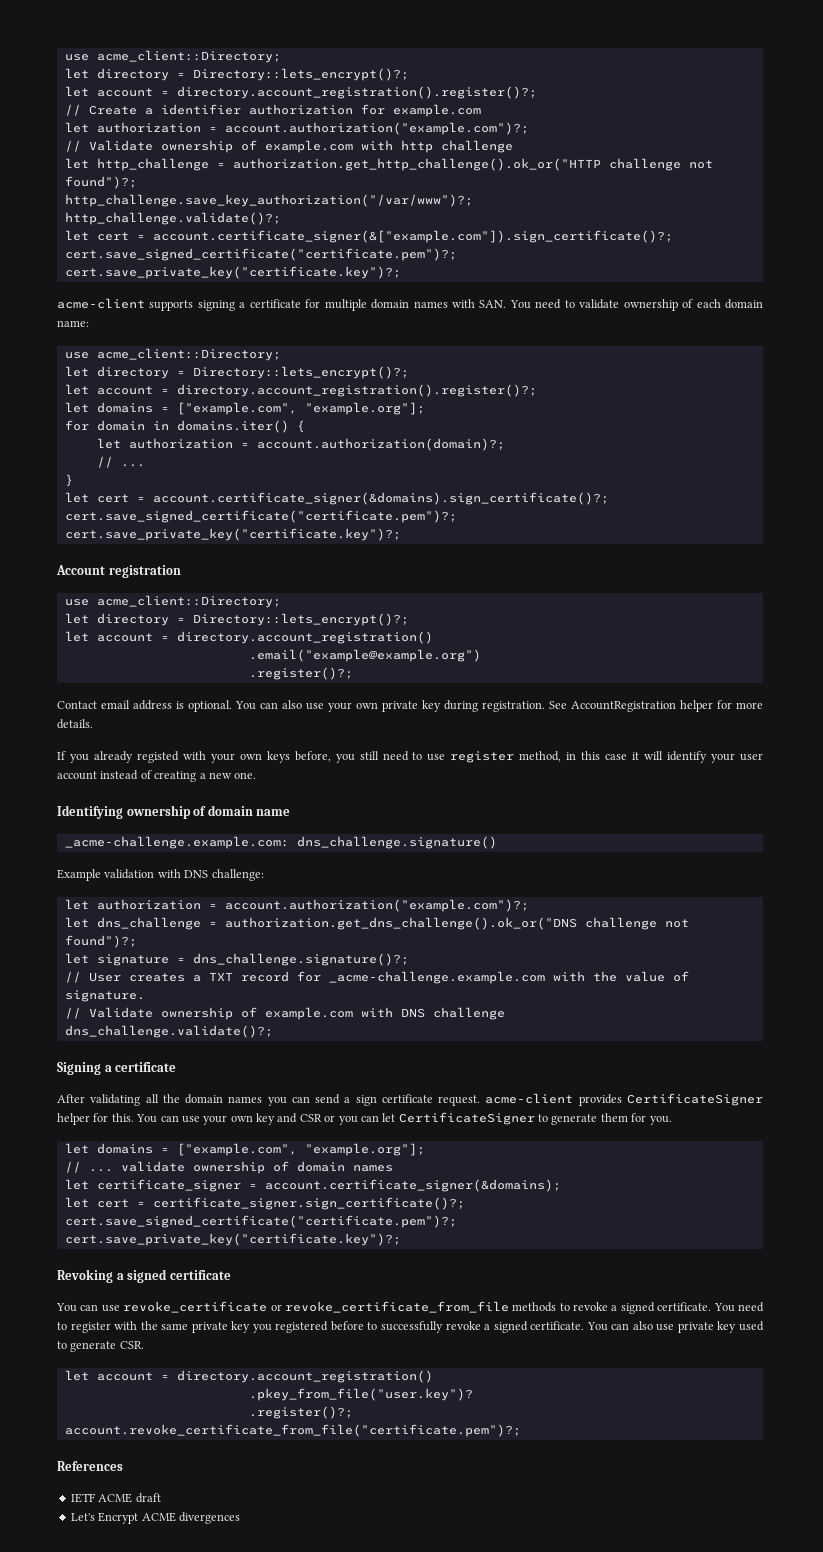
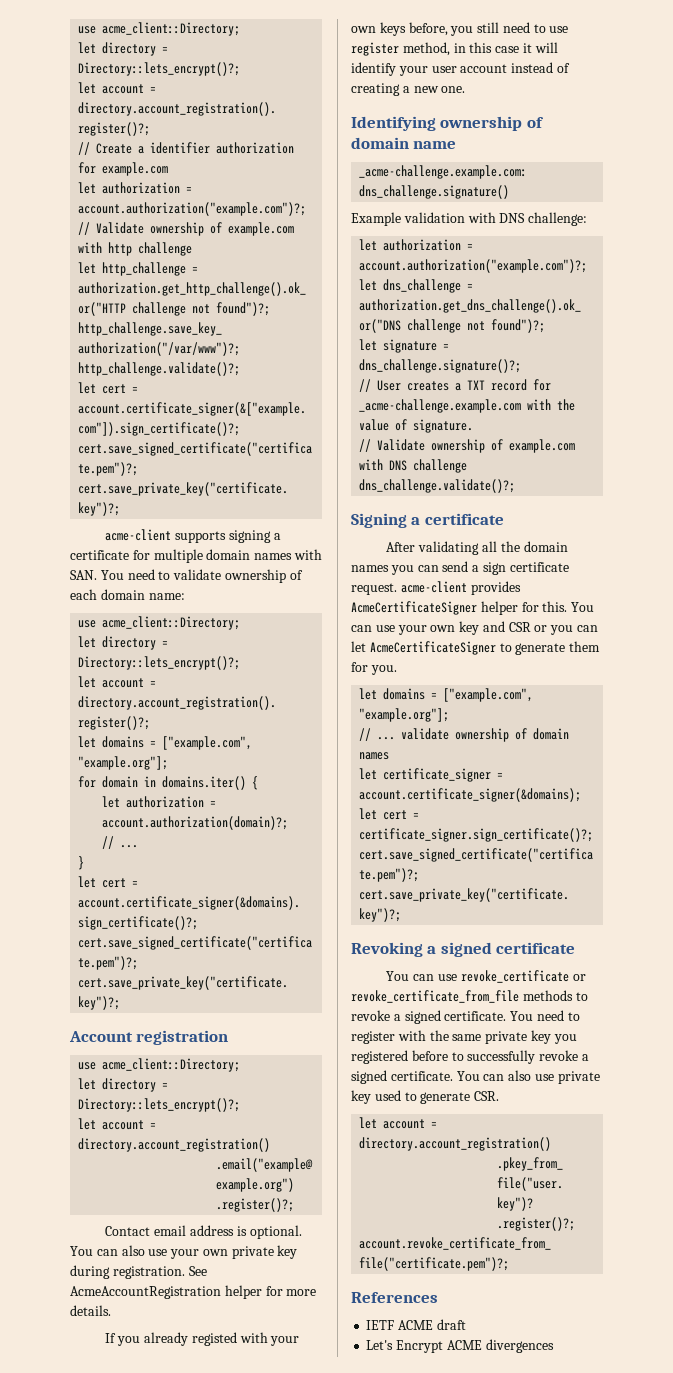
- See AccountRegistration helper for more details.
+ See AcmeAccountRegistration helper for more details.
- After validating all the domain names you can send a sign certificate request. acme-client provides CertificateSigner helper for this.
+ After validating all the domain names you can send a sign certificate request. acme-client provides AcmeCertificateSigner helper for this.
- You can use your own key and CSR or you can let CertificateSigner to generate them for you.
+ You can use your own key and CSR or you can let AcmeCertificateSigner to generate them for you.

